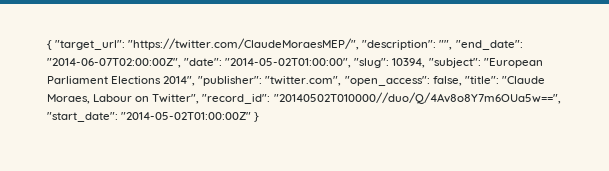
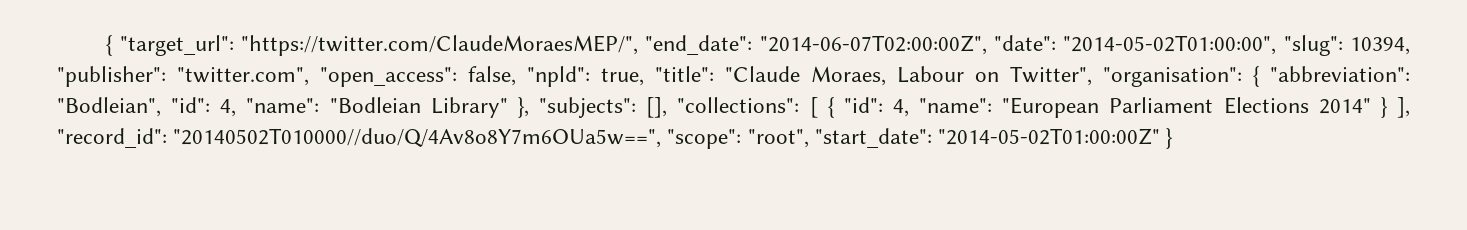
- { "target_url": "https://twitter.com/ClaudeMoraesMEP/", "description": "", "end_date": "2014-06-07T02:00:00Z", "date": "2014-05-02T01:00:00", "slug": 10394, "subject": "European Parliament Elections 2014", "publisher": "twitter.com", "open_access": false, "title": "Claude Moraes, Labour on Twitter", "record_id": "20140502T010000//duo/Q/4Av8o8Y7m6OUa5w==", "start_date": "2014-05-02T01:00:00Z" }
+ { "target_url": "https://twitter.com/ClaudeMoraesMEP/", "end_date": "2014-06-07T02:00:00Z", "date": "2014-05-02T01:00:00", "slug": 10394, "publisher": "twitter.com", "open_access": false, "npld": true, "title": "Claude Moraes, Labour on Twitter", "organisation": { "abbreviation": "Bodleian", "id": 4, "name": "Bodleian Library" }, "subjects": [], "collections": [ { "id": 4, "name": "European Parliament Elections 2014" } ], "record_id": "20140502T010000//duo/Q/4Av8o8Y7m6OUa5w==", "scope": "root", "start_date": "2014-05-02T01:00:00Z" }

